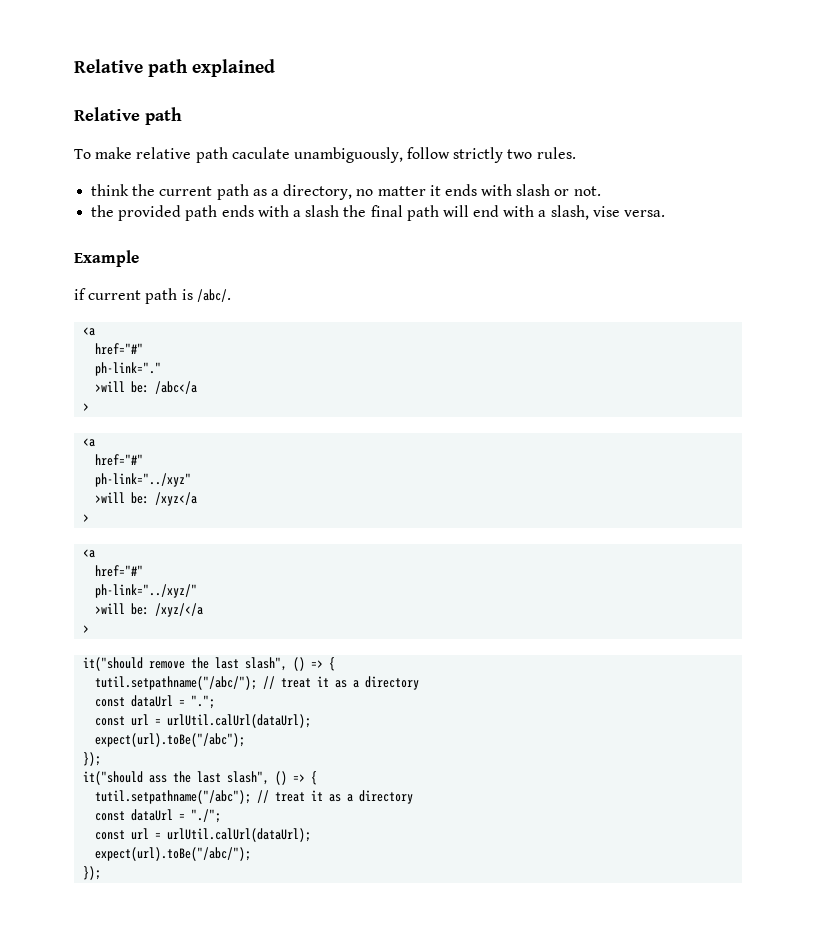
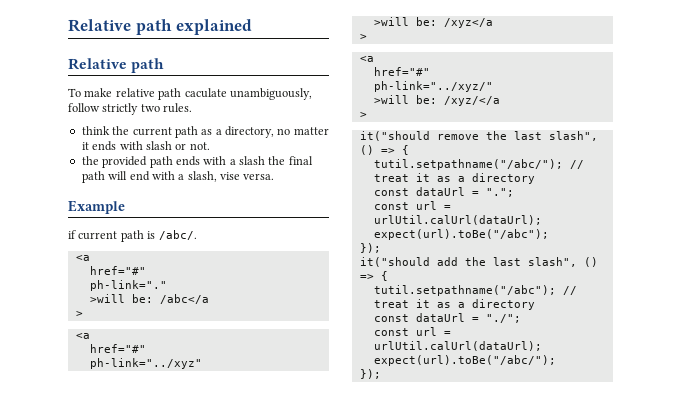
- it("should ass the last slash", () => {
+ it("should add the last slash", () => {

